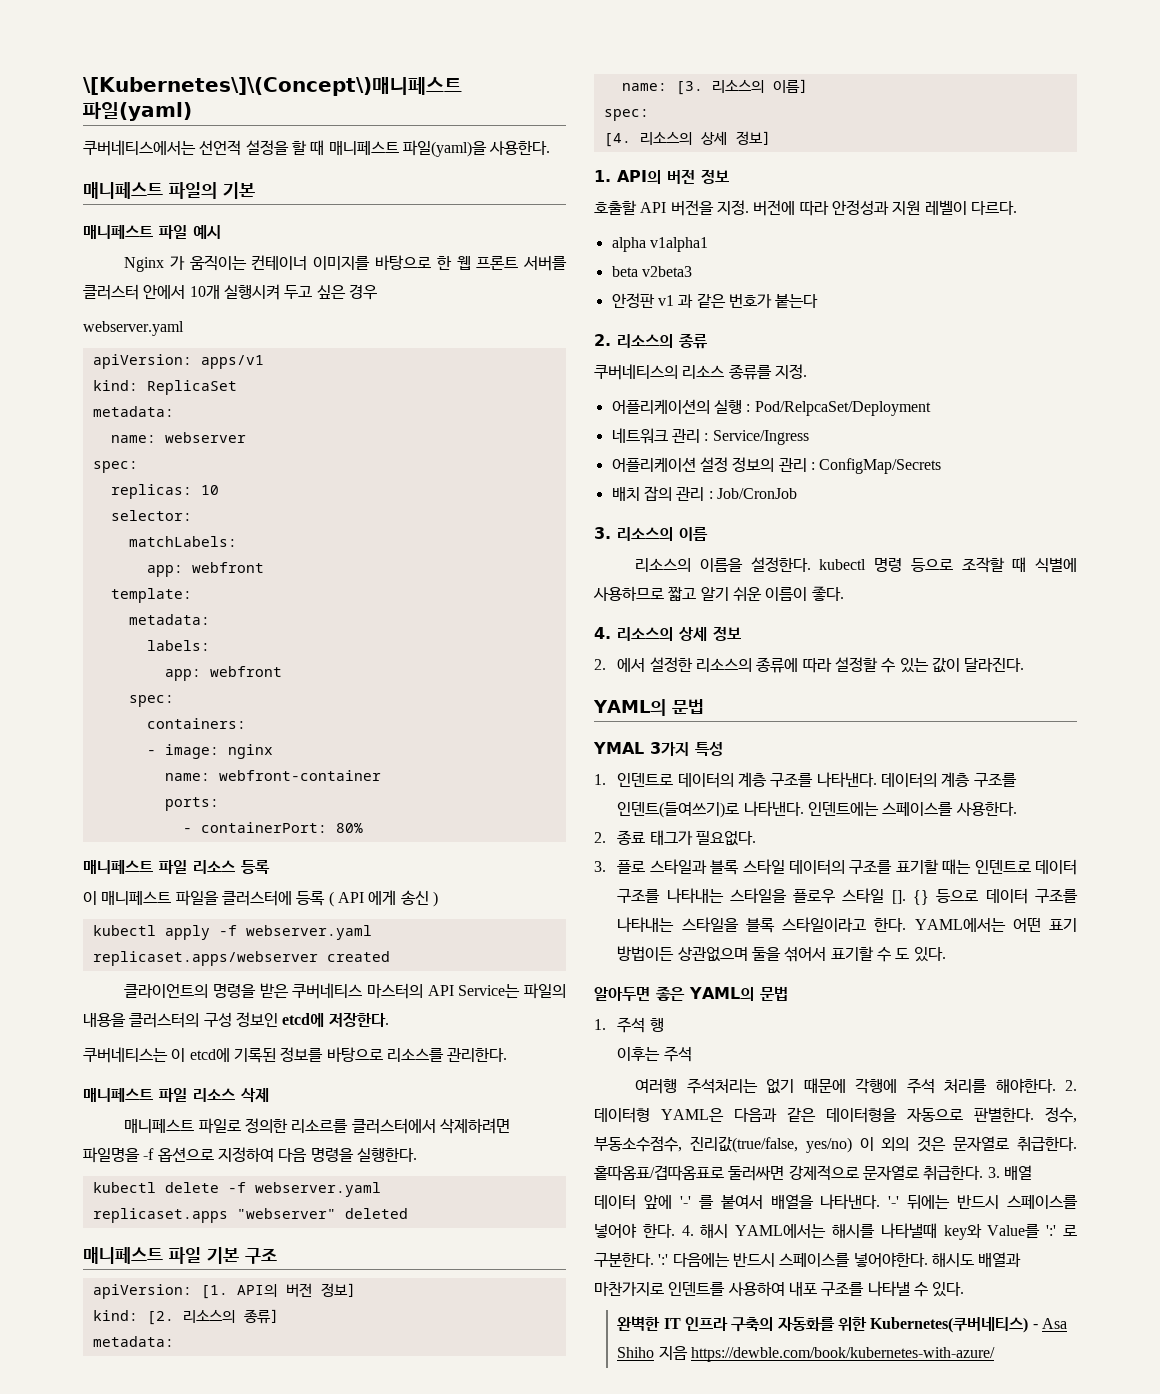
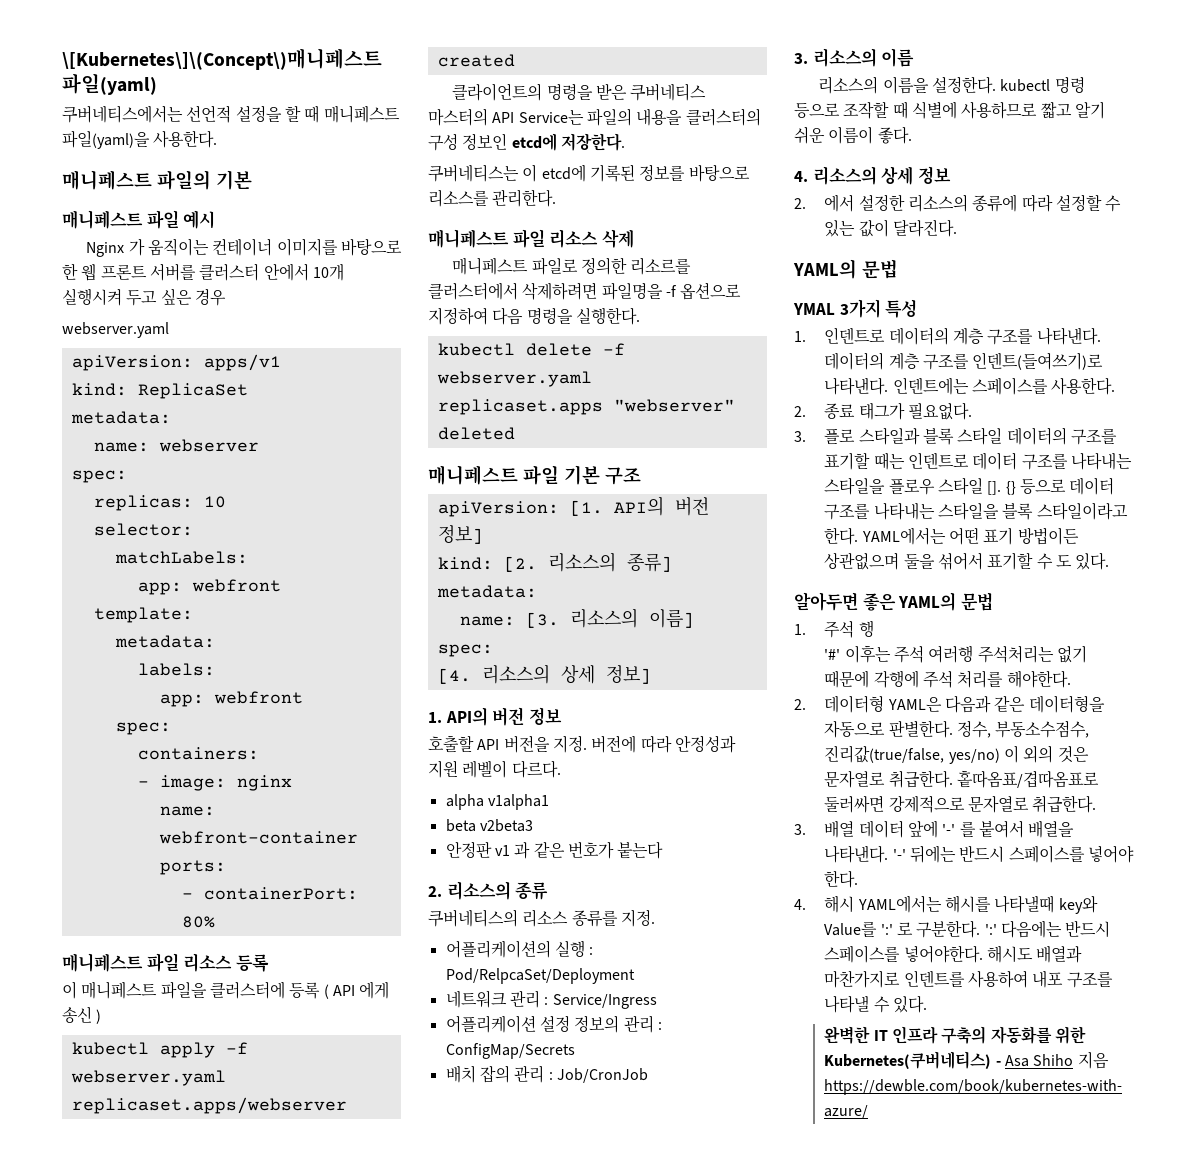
- 이후는 주석
- 여러행 주석처리는 없기 때문에 각행에 주석 처리를 해야한다. 2. 데이터형 YAML은 다음과 같은 데이터형을 자동으로 판별한다.
+ '#' 이후는 주석 여러행 주석처리는 없기 때문에 각행에 주석 처리를 해야한다.
+ 2. 데이터형 YAML은 다음과 같은 데이터형을 자동으로 판별한다.
- 홑따옴표/겹따옴표로 둘러싸면 강제적으로 문자열로 취급한다. 3. 배열 데이터 앞에 '-' 를 붙여서 배열을 나타낸다.
+ 홑따옴표/겹따옴표로 둘러싸면 강제적으로 문자열로 취급한다.
+ 3. 배열 데이터 앞에 '-' 를 붙여서 배열을 나타낸다.
- '-' 뒤에는 반드시 스페이스를 넣어야 한다. 4. 해시 YAML에서는 해시를 나타낼때 key와 Value를 ':' 로 구분한다.
+ '-' 뒤에는 반드시 스페이스를 넣어야 한다.
+ 4. 해시 YAML에서는 해시를 나타낼때 key와 Value를 ':' 로 구분한다.

